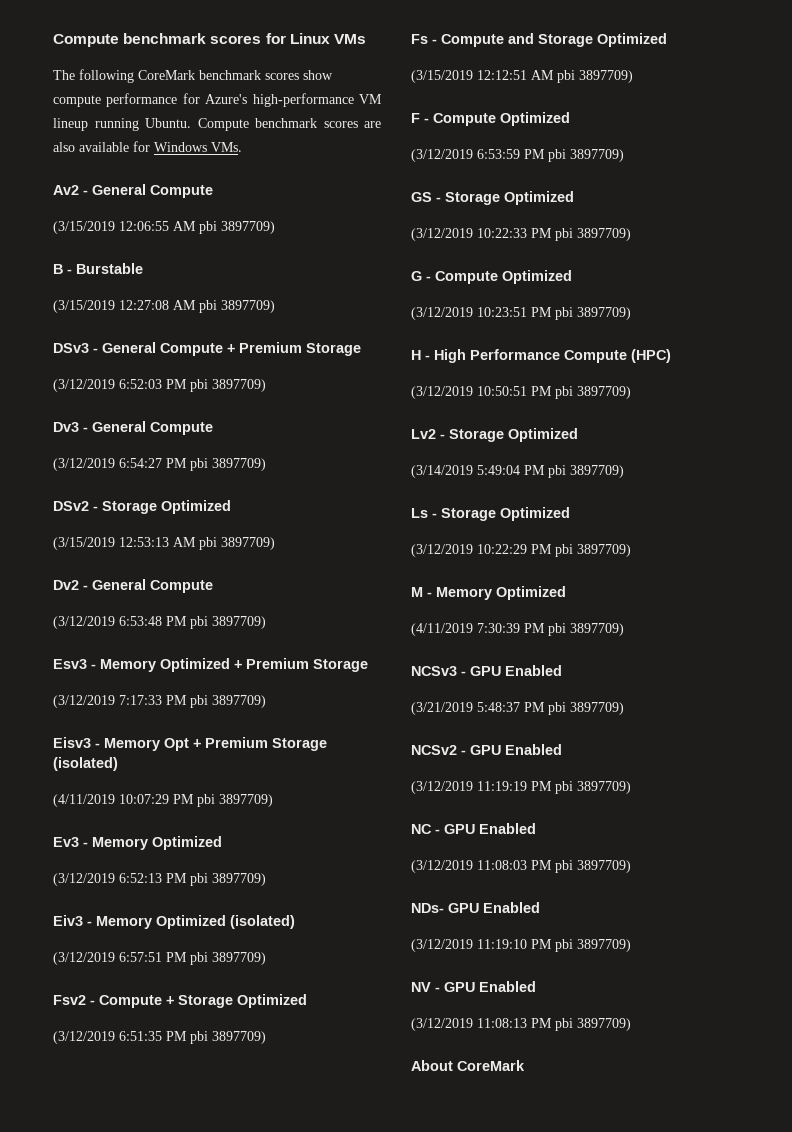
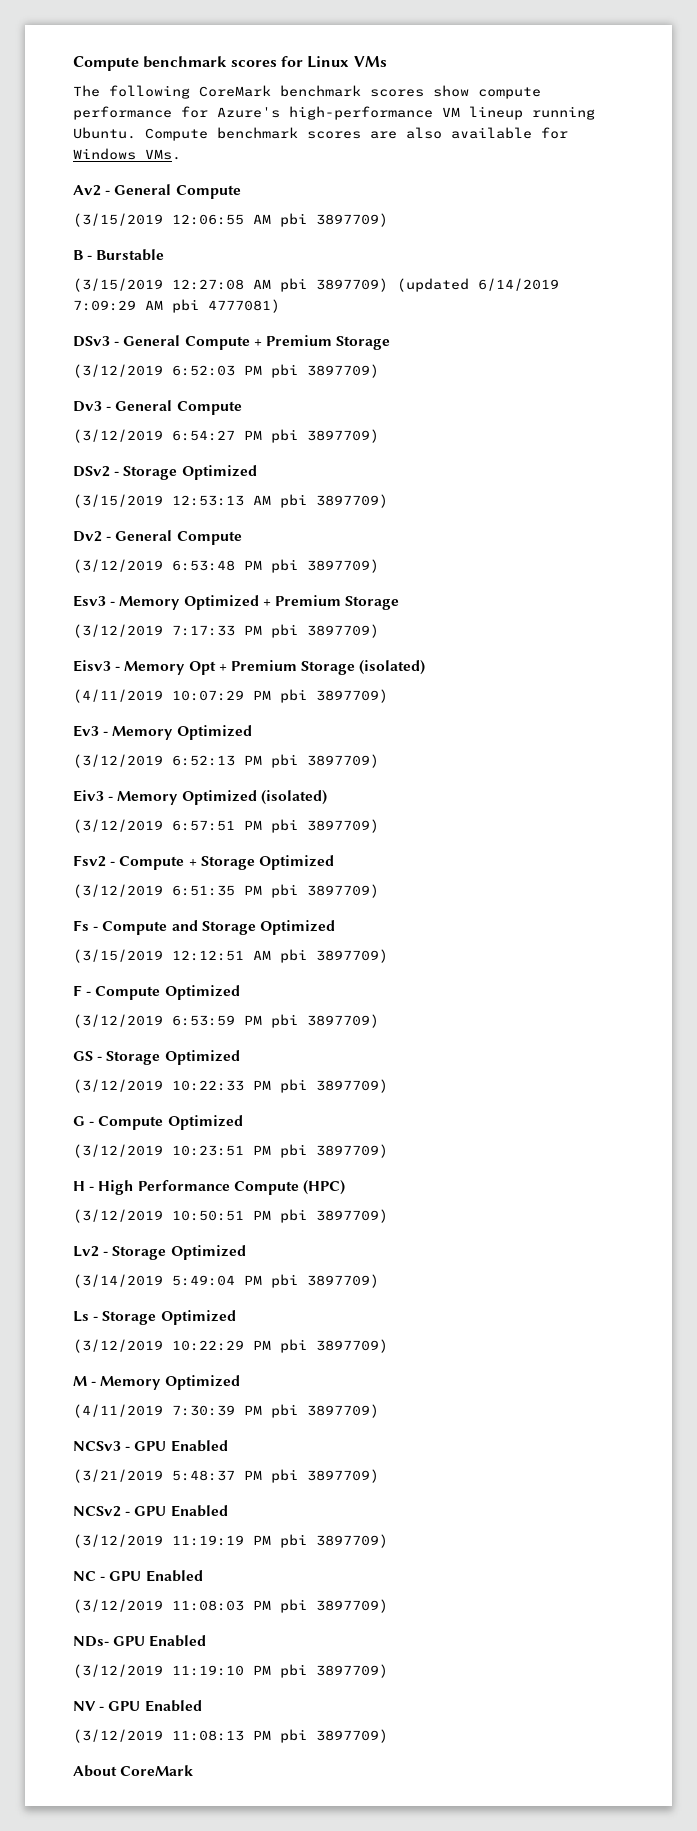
- (3/15/2019 12:27:08 AM pbi 3897709)
+ (3/15/2019 12:27:08 AM pbi 3897709) (updated 6/14/2019 7:09:29 AM pbi 4777081)

